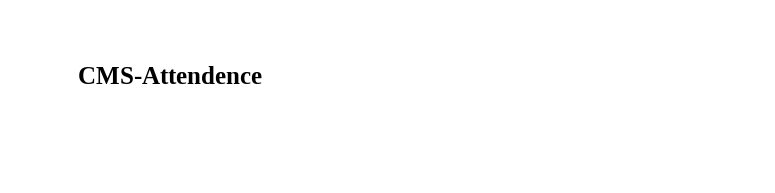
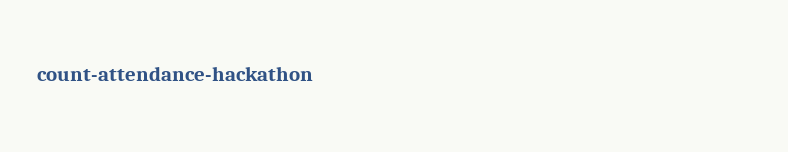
- CMS-Attendence
+ count-attendance-hackathon

